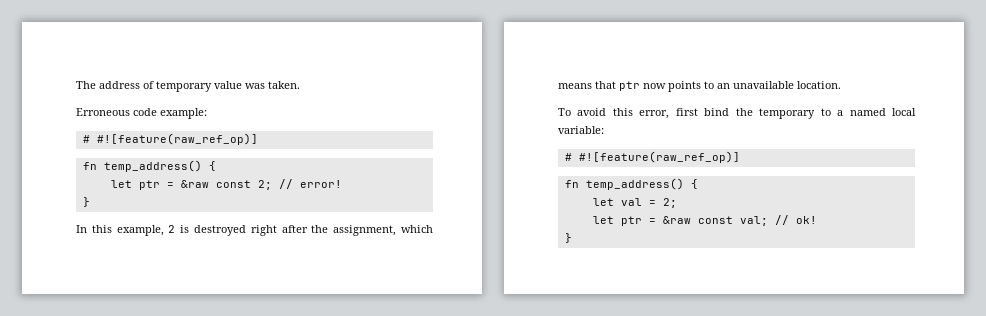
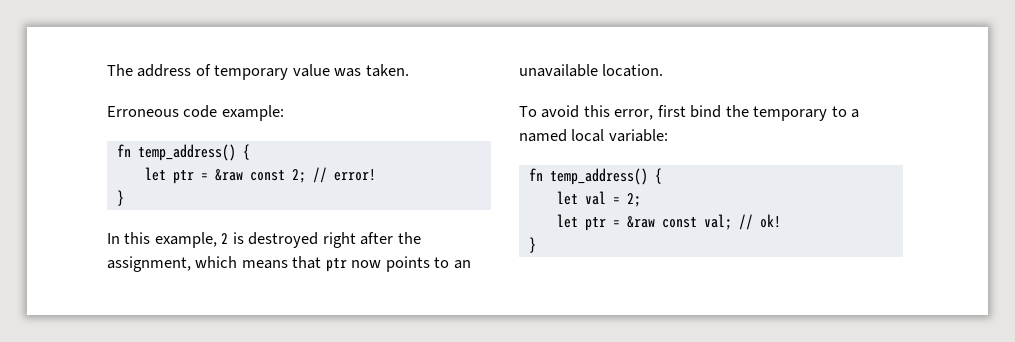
  Erroneous code example:
- # #![feature(raw_ref_op)]
  To avoid this error, first bind the temporary to a named local variable:
- # #![feature(raw_ref_op)]

